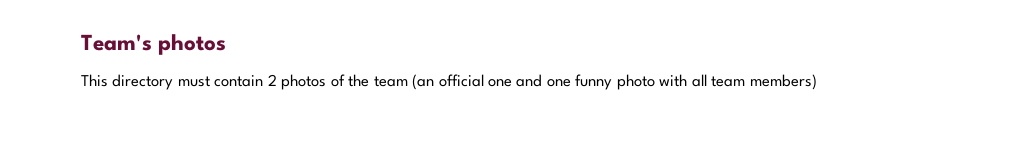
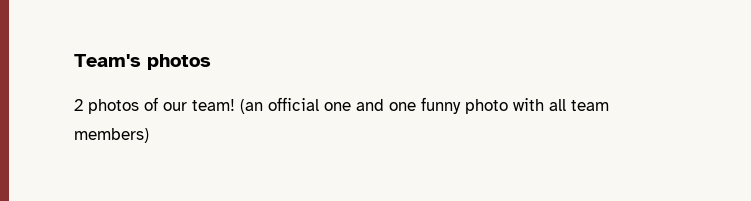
- This directory must contain 2 photos of the team (an official one and one funny photo with all team members)
+ 2 photos of our team! (an official one and one funny photo with all team members)

